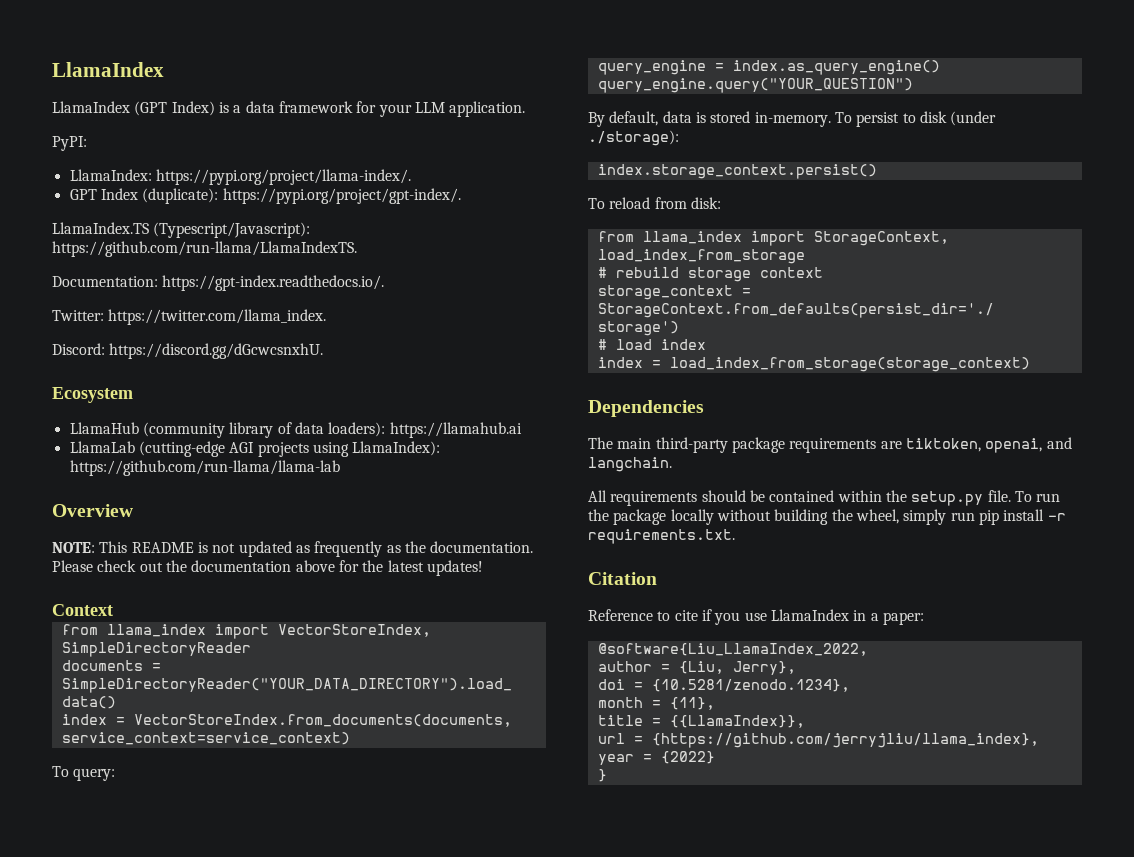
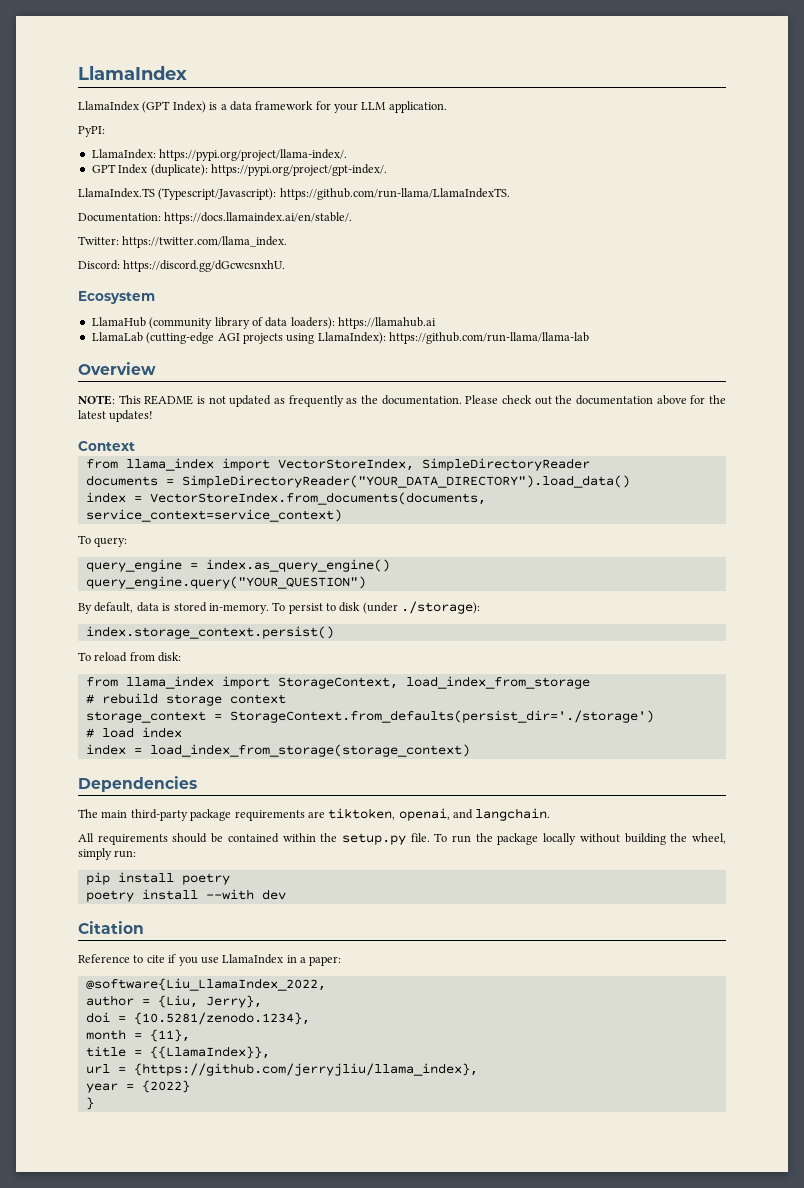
- Documentation: https://gpt-index.readthedocs.io/.
+ Documentation: https://docs.llamaindex.ai/en/stable/.
- To run the package locally without building the wheel, simply run pip install -r requirements.txt.
+ To run the package locally without building the wheel, simply run:
+ pip install poetry
+ poetry install --with dev

